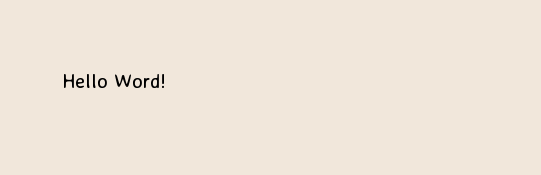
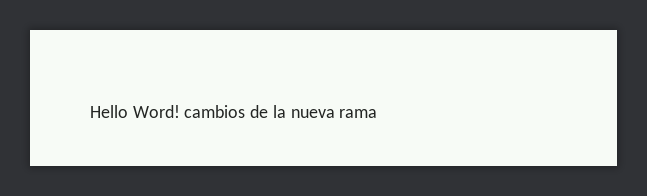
- Hello Word!
+ Hello Word! cambios de la nueva rama

